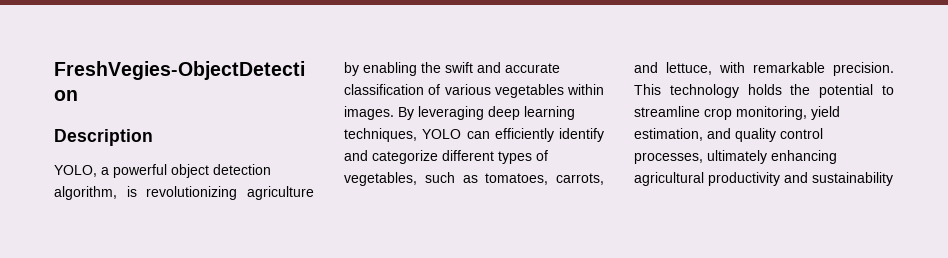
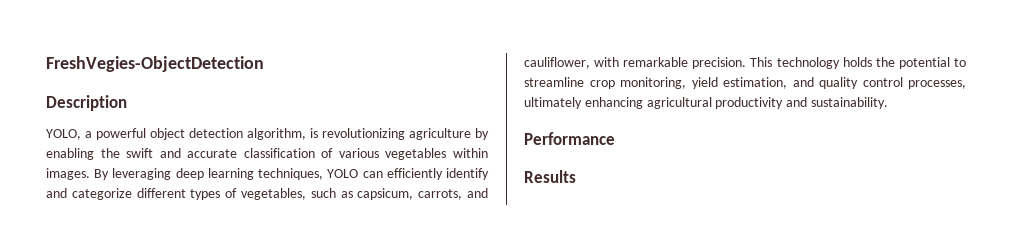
- By leveraging deep learning techniques, YOLO can efficiently identify and categorize different types of vegetables, such as tomatoes, carrots, and lettuce, with remarkable precision.
+ By leveraging deep learning techniques, YOLO can efficiently identify and categorize different types of vegetables, such as capsicum, carrots, and cauliflower, with remarkable precision.
- This technology holds the potential to streamline crop monitoring, yield estimation, and quality control processes, ultimately enhancing agricultural productivity and sustainability
+ This technology holds the potential to streamline crop monitoring, yield estimation, and quality control processes, ultimately enhancing agricultural productivity and sustainability.
+ Performance
+ Results

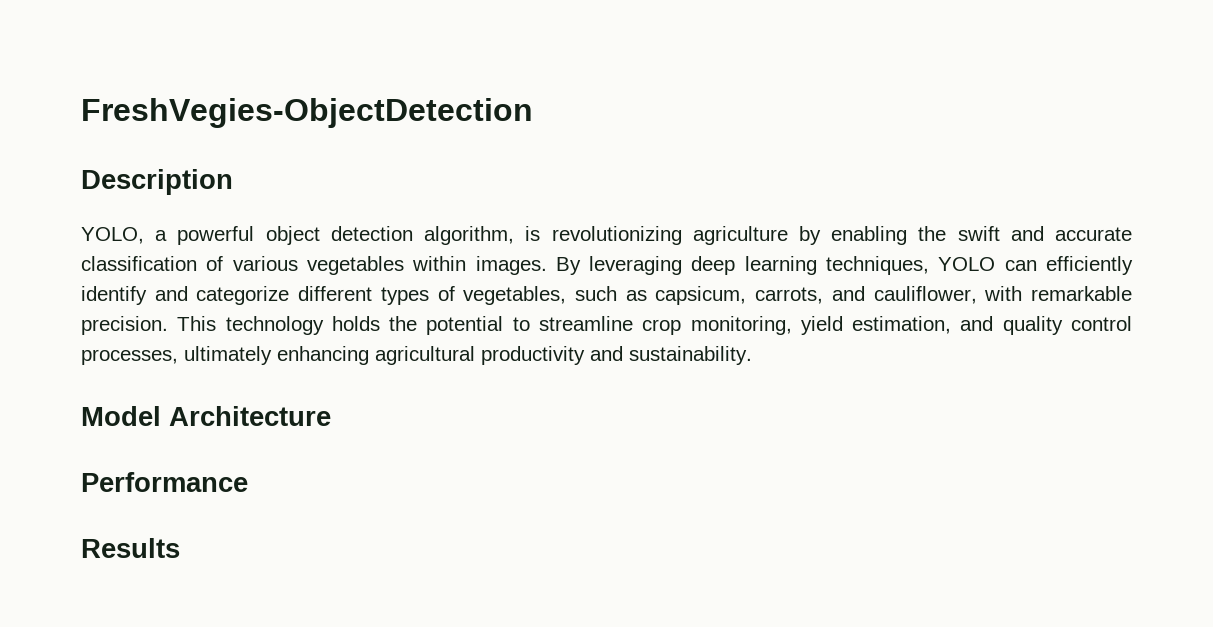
+ Model Architecture

